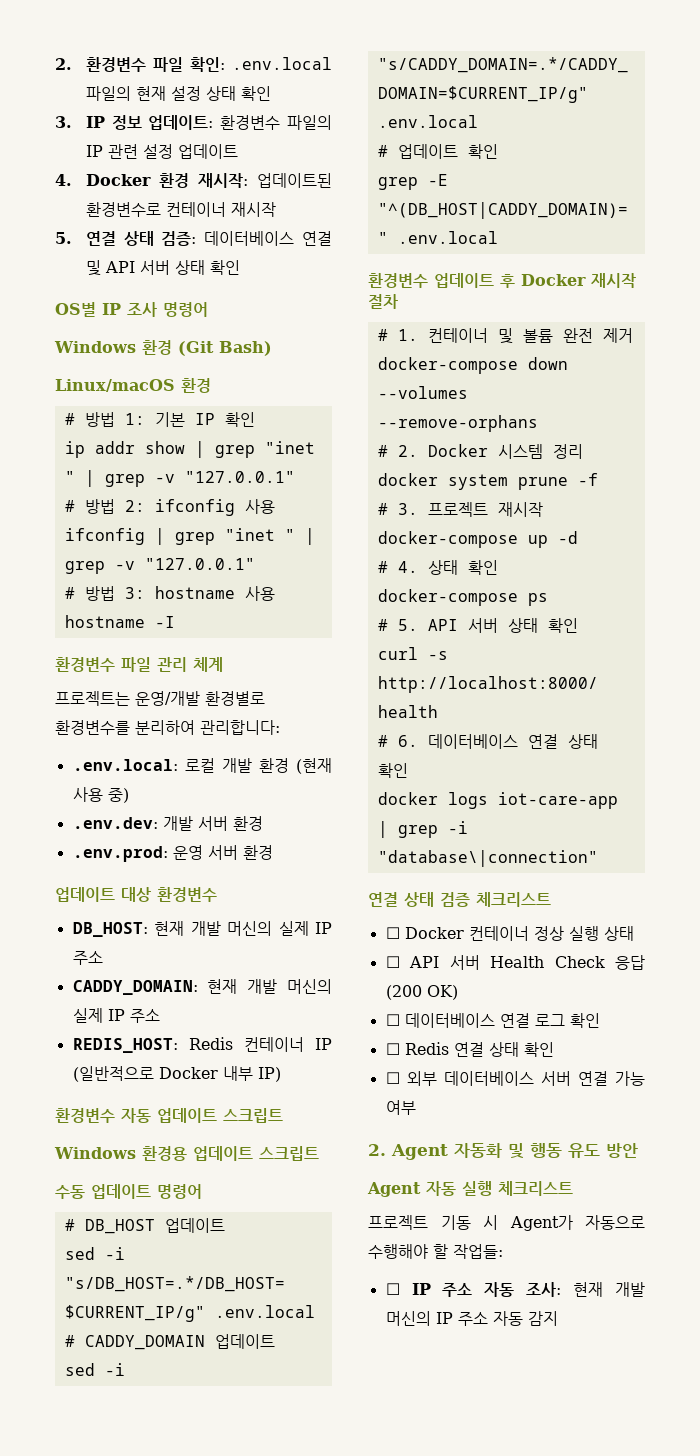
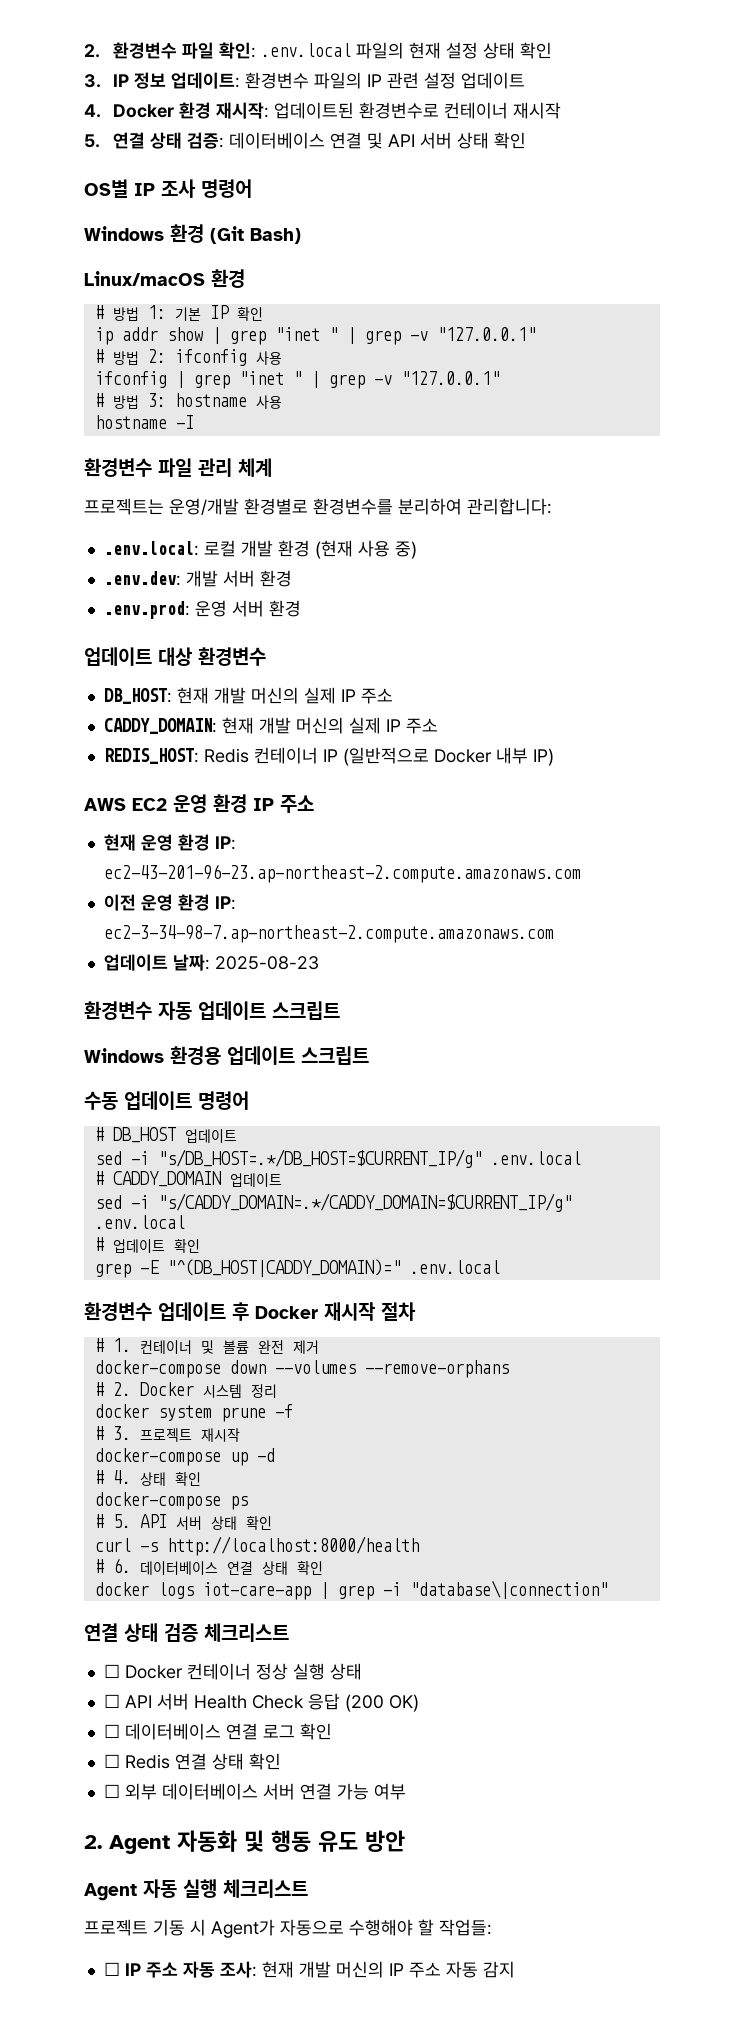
+ AWS EC2 운영 환경 IP 주소
+ 현재 운영 환경 IP: ec2-43-201-96-23.ap-northeast-2.compute.amazonaws.com
+ 이전 운영 환경 IP: ec2-3-34-98-7.ap-northeast-2.compute.amazonaws.com
+ 업데이트 날짜: 2025-08-23

